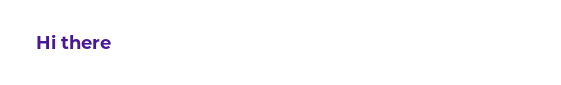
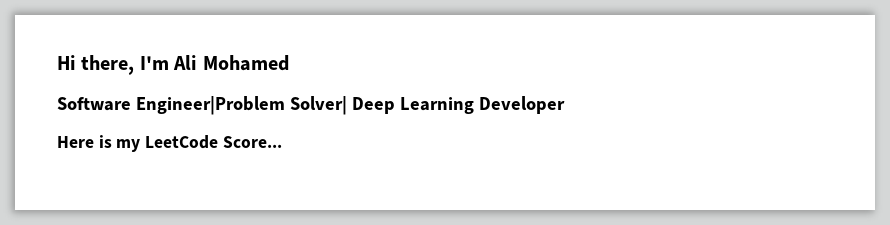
- Hi there
+ Hi there, I'm Ali Mohamed
+ Software Engineer|Problem Solver| Deep Learning Developer
+ Here is my LeetCode Score...

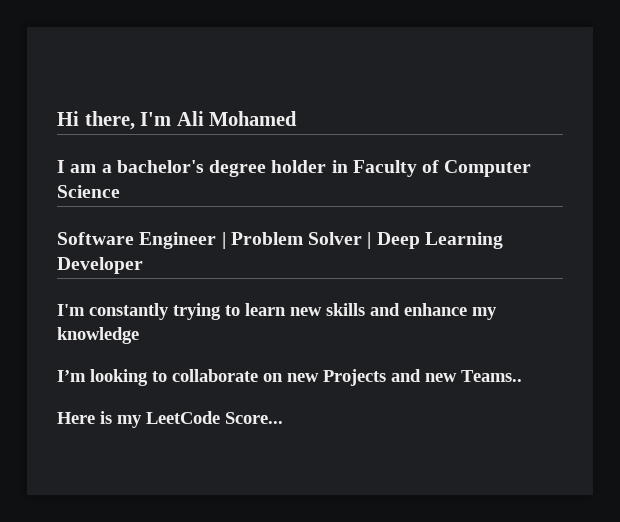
- Software Engineer|Problem Solver| Deep Learning Developer
+ I am a bachelor's degree holder in Faculty of Computer Science
+ Software Engineer | Problem Solver | Deep Learning Developer
+ I'm constantly trying to learn new skills and enhance my knowledge
+ I’m looking to collaborate on new Projects and new Teams..

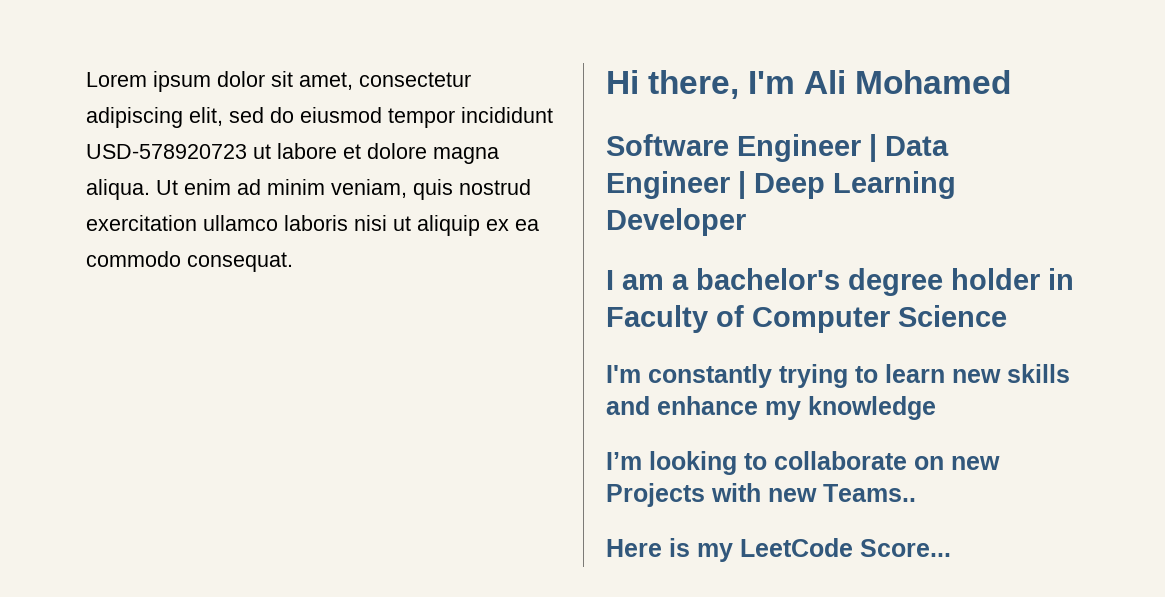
+ Lorem ipsum dolor sit amet, consectetur adipiscing elit, sed do eiusmod tempor incididunt USD-578920723 ut labore et dolore magna aliqua. Ut enim ad minim veniam, quis nostrud exercitation ullamco laboris nisi ut aliquip ex ea commodo consequat.
+ Software Engineer | Data Engineer | Deep Learning Developer
- Software Engineer | Problem Solver | Deep Learning Developer
- I’m looking to collaborate on new Projects and new Teams..
+ I’m looking to collaborate on new Projects with new Teams..

